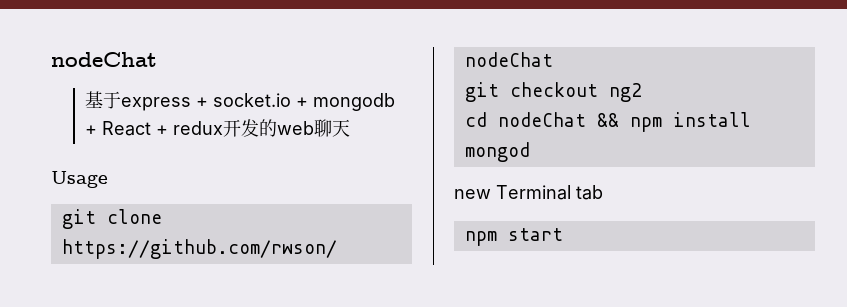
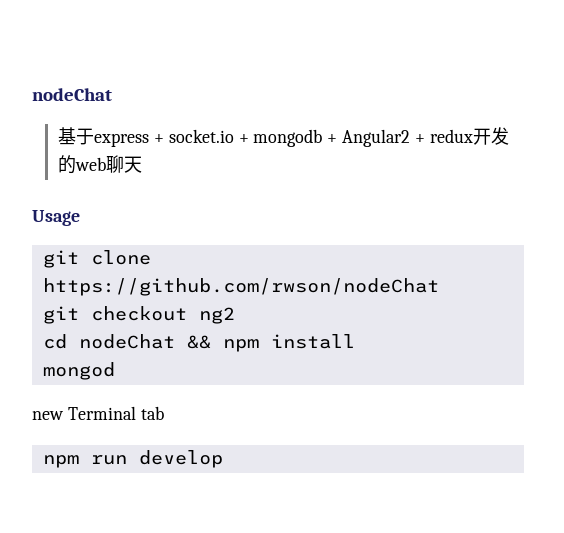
- 基于express + socket.io + mongodb + React + redux开发的web聊天
+ 基于express + socket.io + mongodb + Angular2 + redux开发的web聊天
- npm start
+ npm run develop

